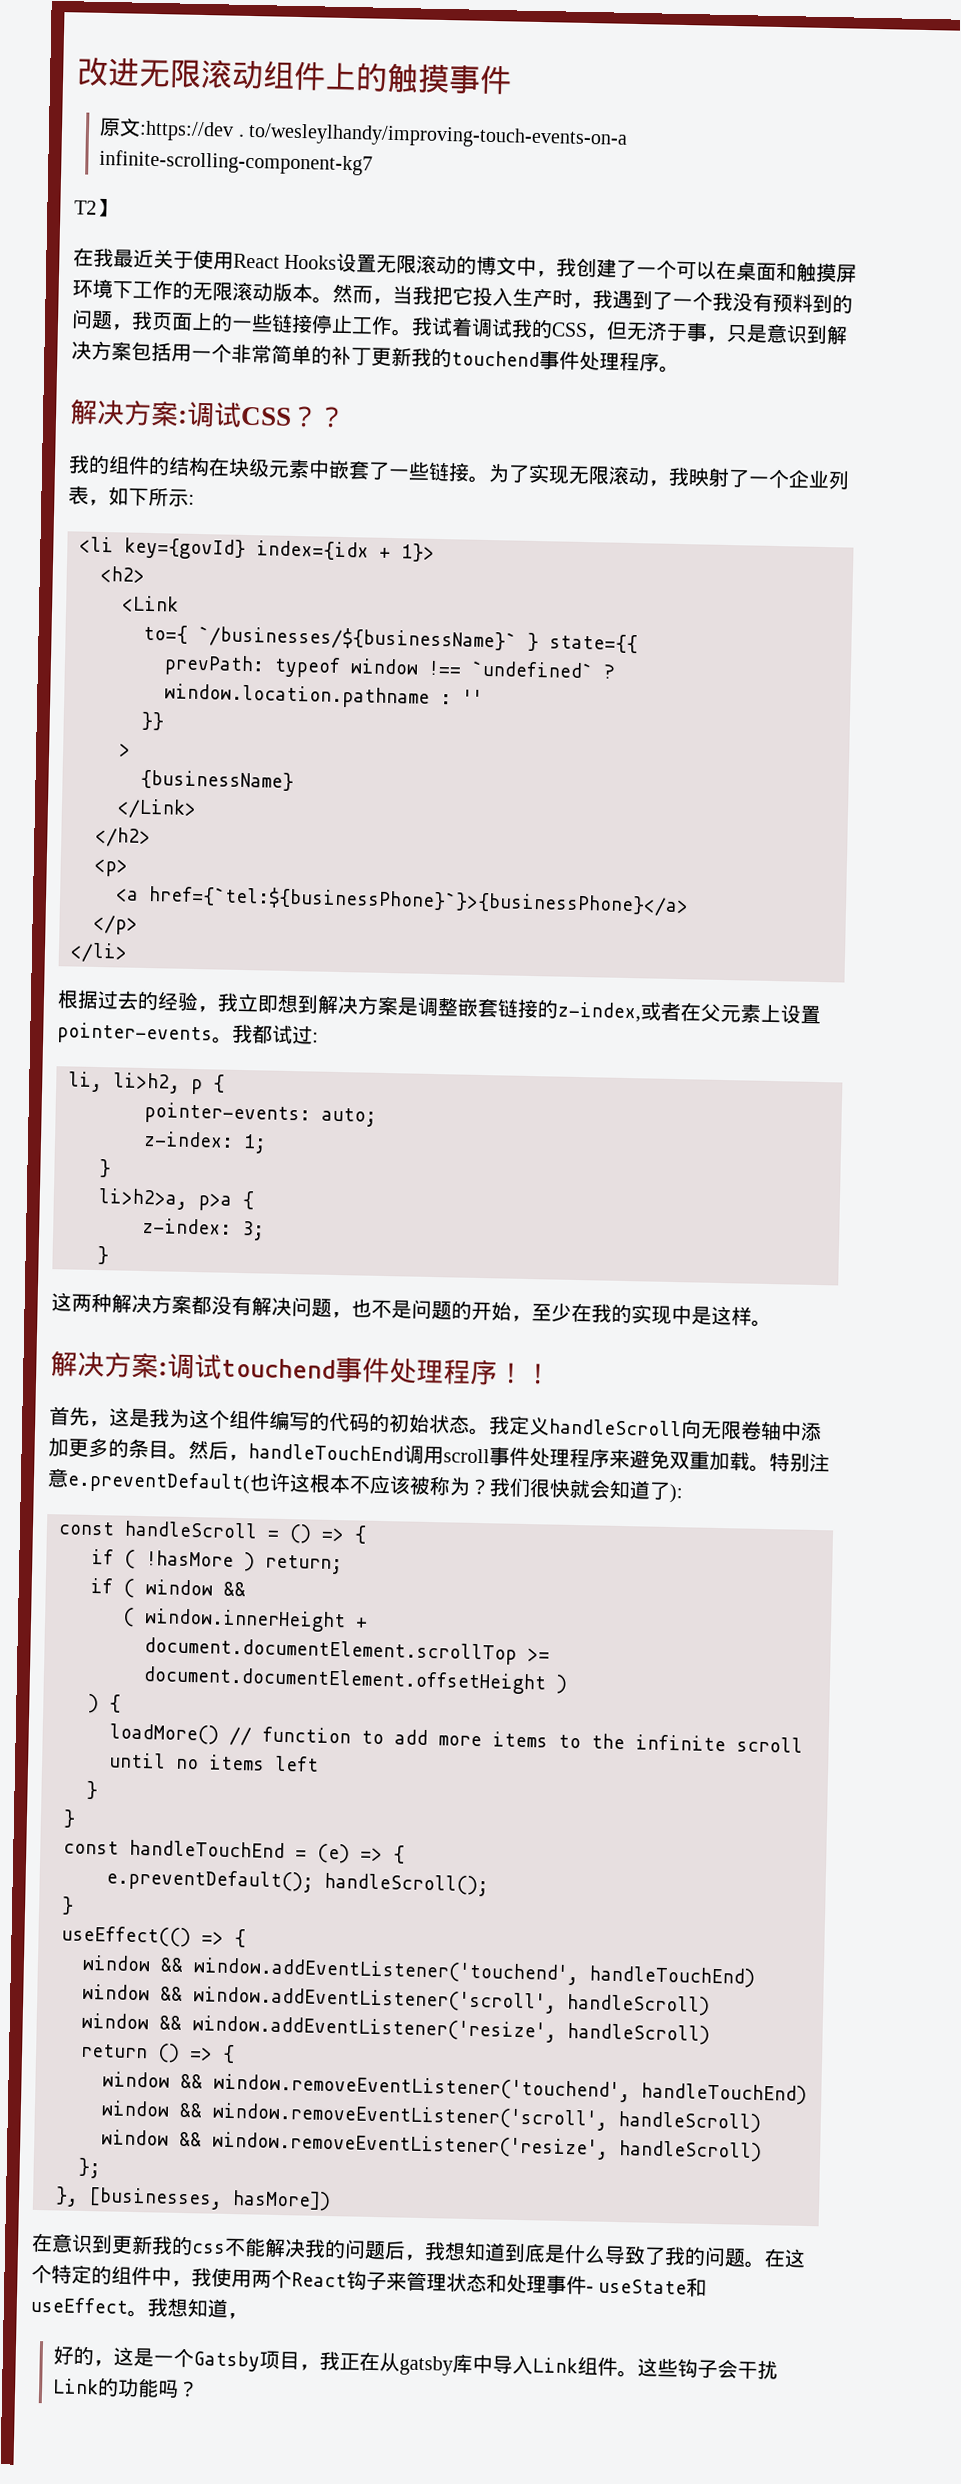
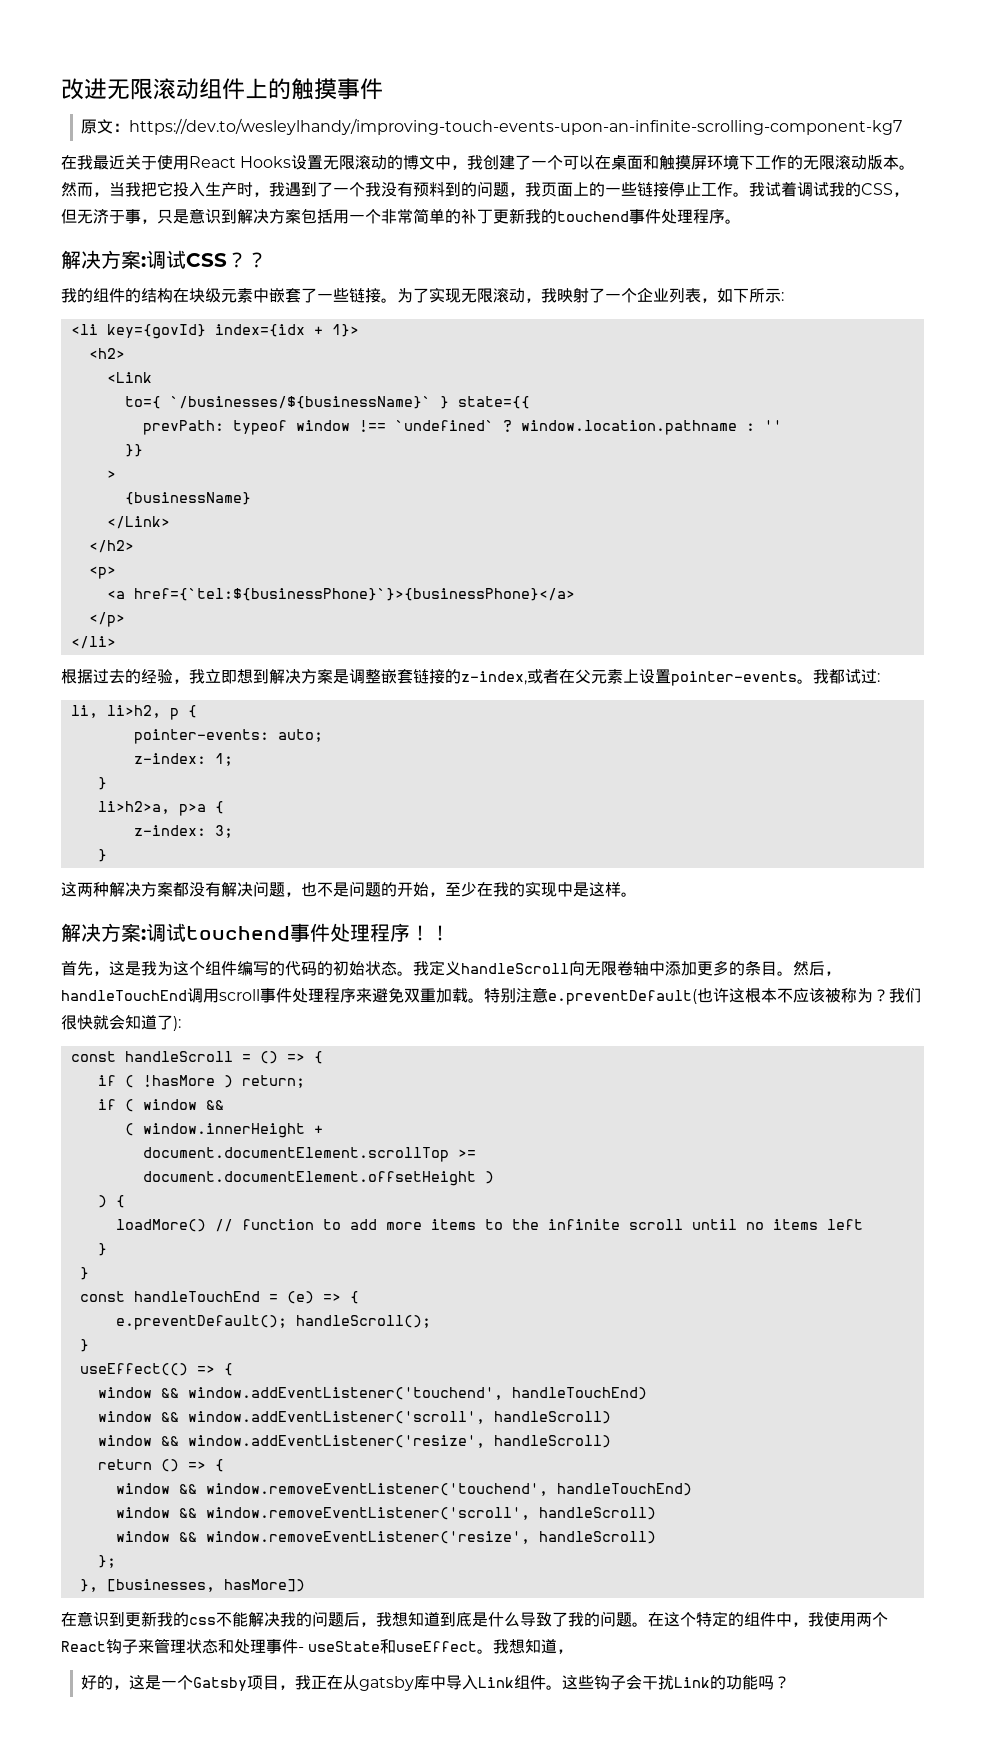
- 原文:https://dev . to/wesleylhandy/improving-touch-events-on-a infinite-scrolling-component-kg7
- T2】
+ 原文：https://dev.to/wesleylhandy/improving-touch-events-upon-an-infinite-scrolling-component-kg7

